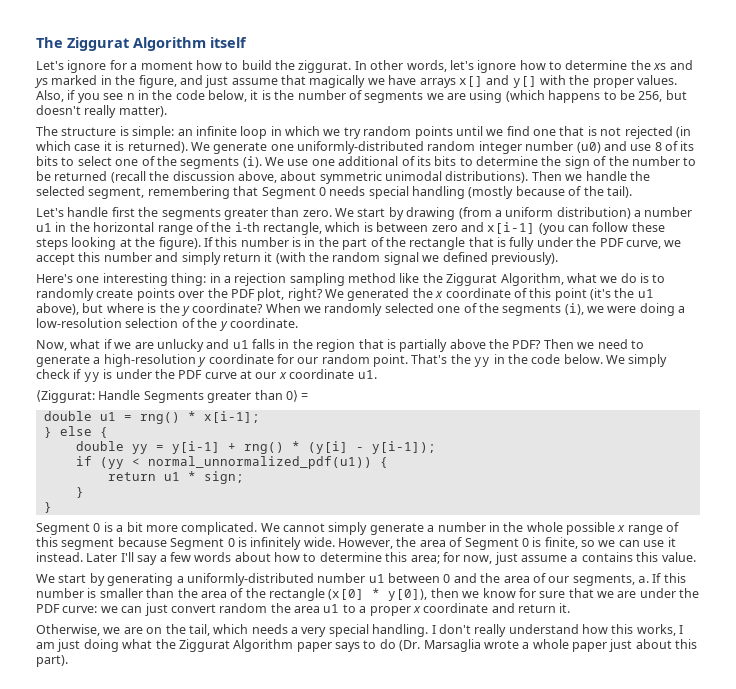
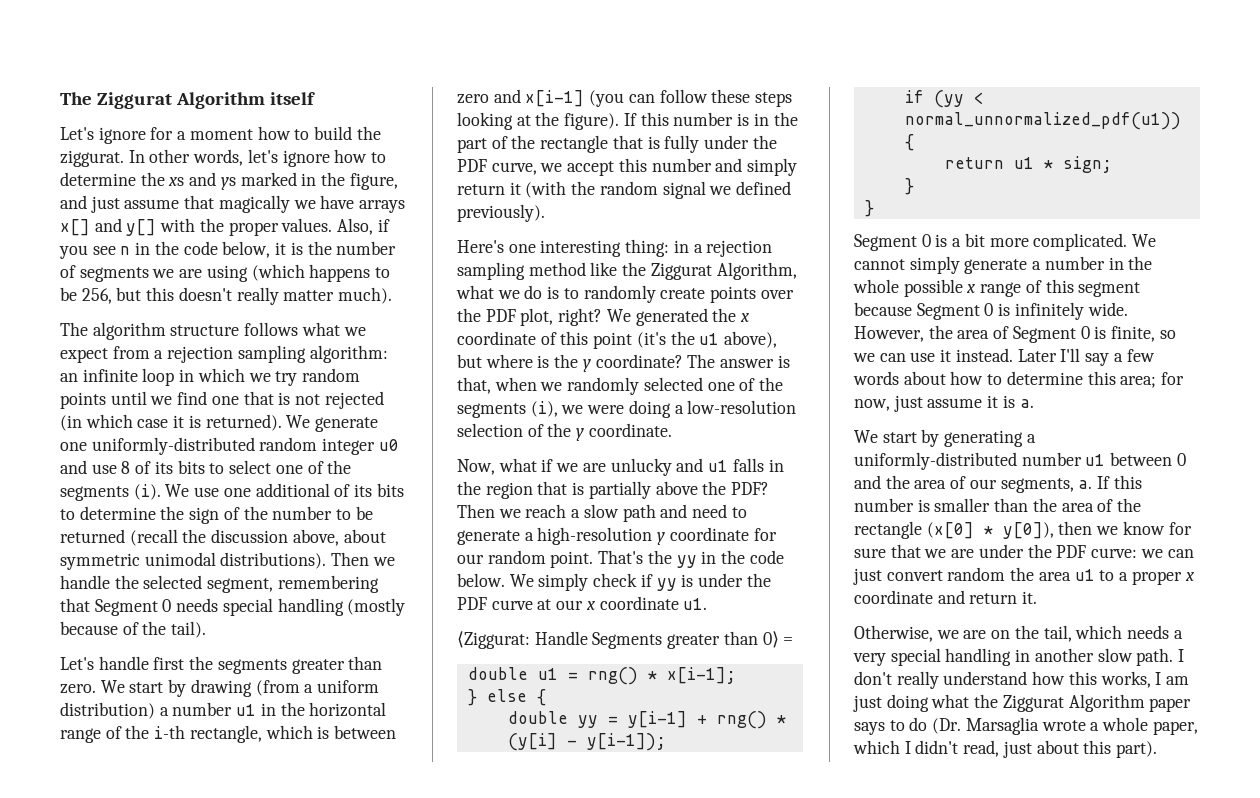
- Also, if you see n in the code below, it is the number of segments we are using (which happens to be 256, but doesn't really matter).
- The structure is simple: an infinite loop in which we try random points until we find one that is not rejected (in which case it is returned).
+ Also, if you see n in the code below, it is the number of segments we are using (which happens to be 256, but this doesn't really matter much).
+ The algorithm structure follows what we expect from a rejection sampling algorithm: an infinite loop in which we try random points until we find one that is not rejected (in which case it is returned).
- We generate one uniformly-distributed random integer number (u0) and use 8 of its bits to select one of the segments (i).
+ We generate one uniformly-distributed random integer u0 and use 8 of its bits to select one of the segments (i).
- When we randomly selected one of the segments (i), we were doing a low-resolution selection of the y coordinate.
+ The answer is that, when we randomly selected one of the segments (i), we were doing a low-resolution selection of the y coordinate.
- Then we need to generate a high-resolution y coordinate for our random point.
+ Then we reach a slow path and need to generate a high-resolution y coordinate for our random point.
- Later I'll say a few words about how to determine this area; for now, just assume a contains this value.
+ Later I'll say a few words about how to determine this area; for now, just assume it is a.
- Otherwise, we are on the tail, which needs a very special handling.
+ Otherwise, we are on the tail, which needs a very special handling in another slow path.
- I don't really understand how this works, I am just doing what the Ziggurat Algorithm paper says to do (Dr. Marsaglia wrote a whole paper just about this part).
+ I don't really understand how this works, I am just doing what the Ziggurat Algorithm paper says to do (Dr. Marsaglia wrote a whole paper, which I didn't read, just about this part).

